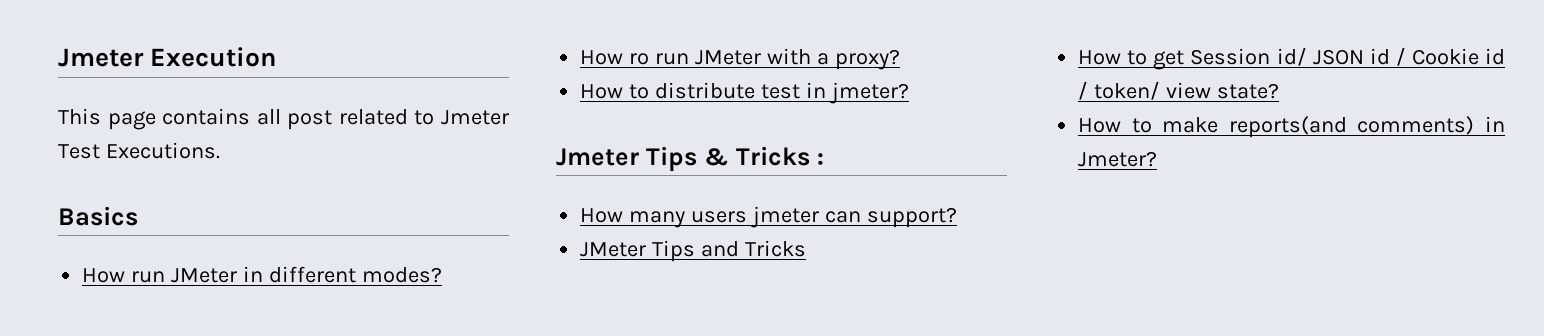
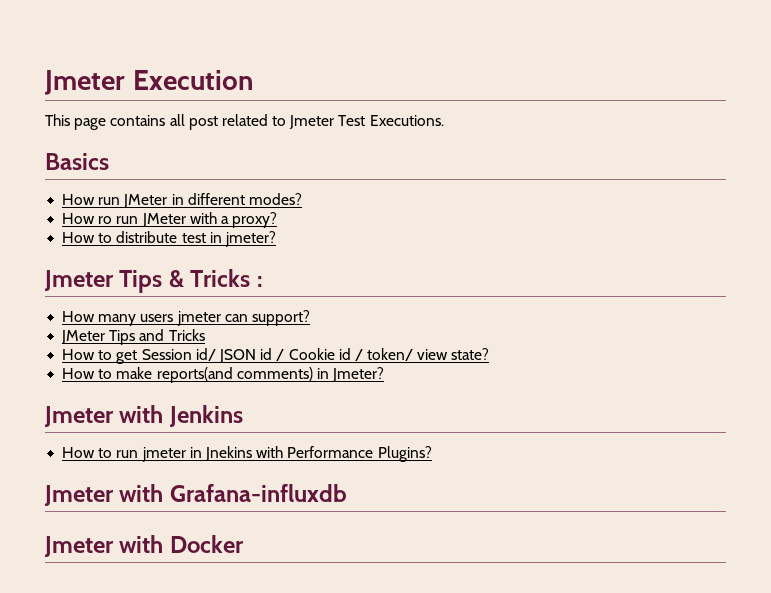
+ Jmeter with Jenkins
+ How to run jmeter in Jnekins with Performance Plugins?
+ Jmeter with Grafana-influxdb
+ Jmeter with Docker

